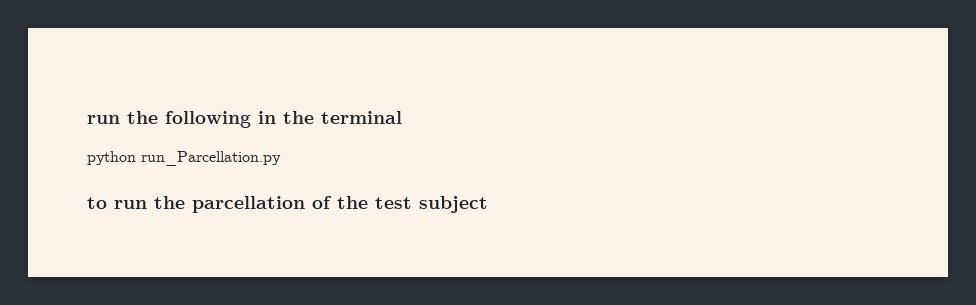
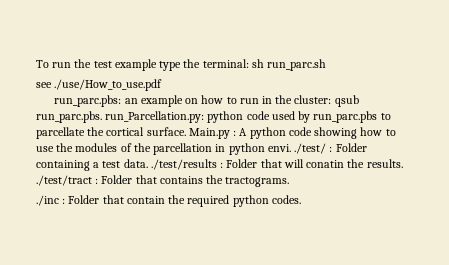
- run the following in the terminal
- python run_Parcellation.py
- to run the parcellation of the test subject
+ To run the test example type the terminal: sh run_parc.sh
+ see ./use/How_to_use.pdf
+ run_parc.pbs: an example on how to run in the cluster: qsub run_parc.pbs. run_Parcellation.py: python code used by run_parc.pbs to parcellate the cortical surface. Main.py : A python code showing how to use the modules of the parcellation in python envi. ./test/ : Folder containing a test data. ./test/results : Folder that will conatin the results. ./test/tract : Folder that contains the tractograms.
+ ./inc : Folder that contain the required python codes.

